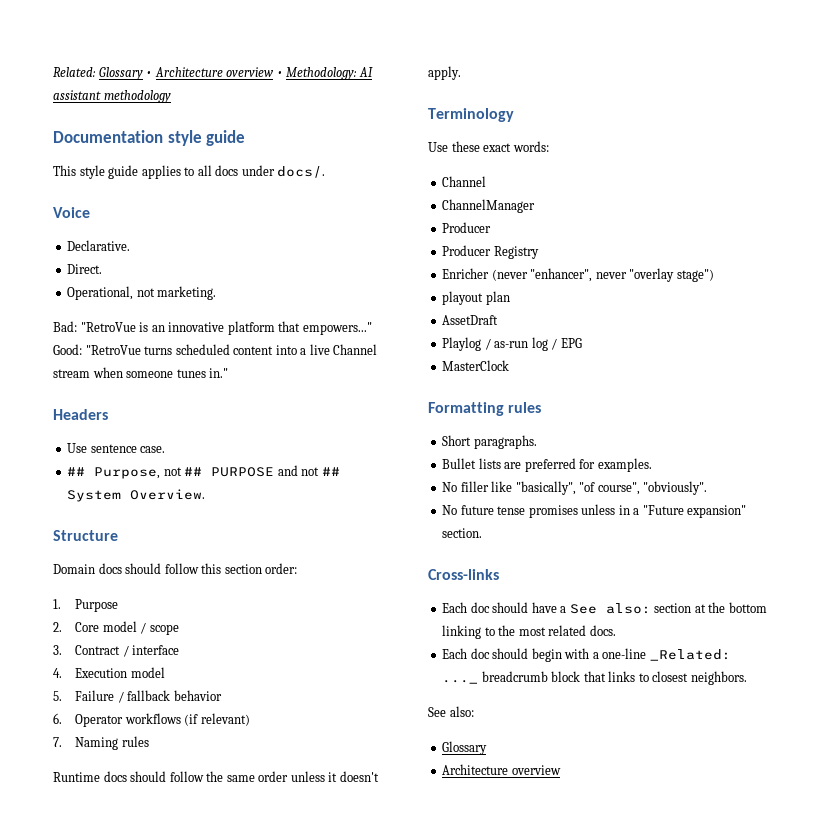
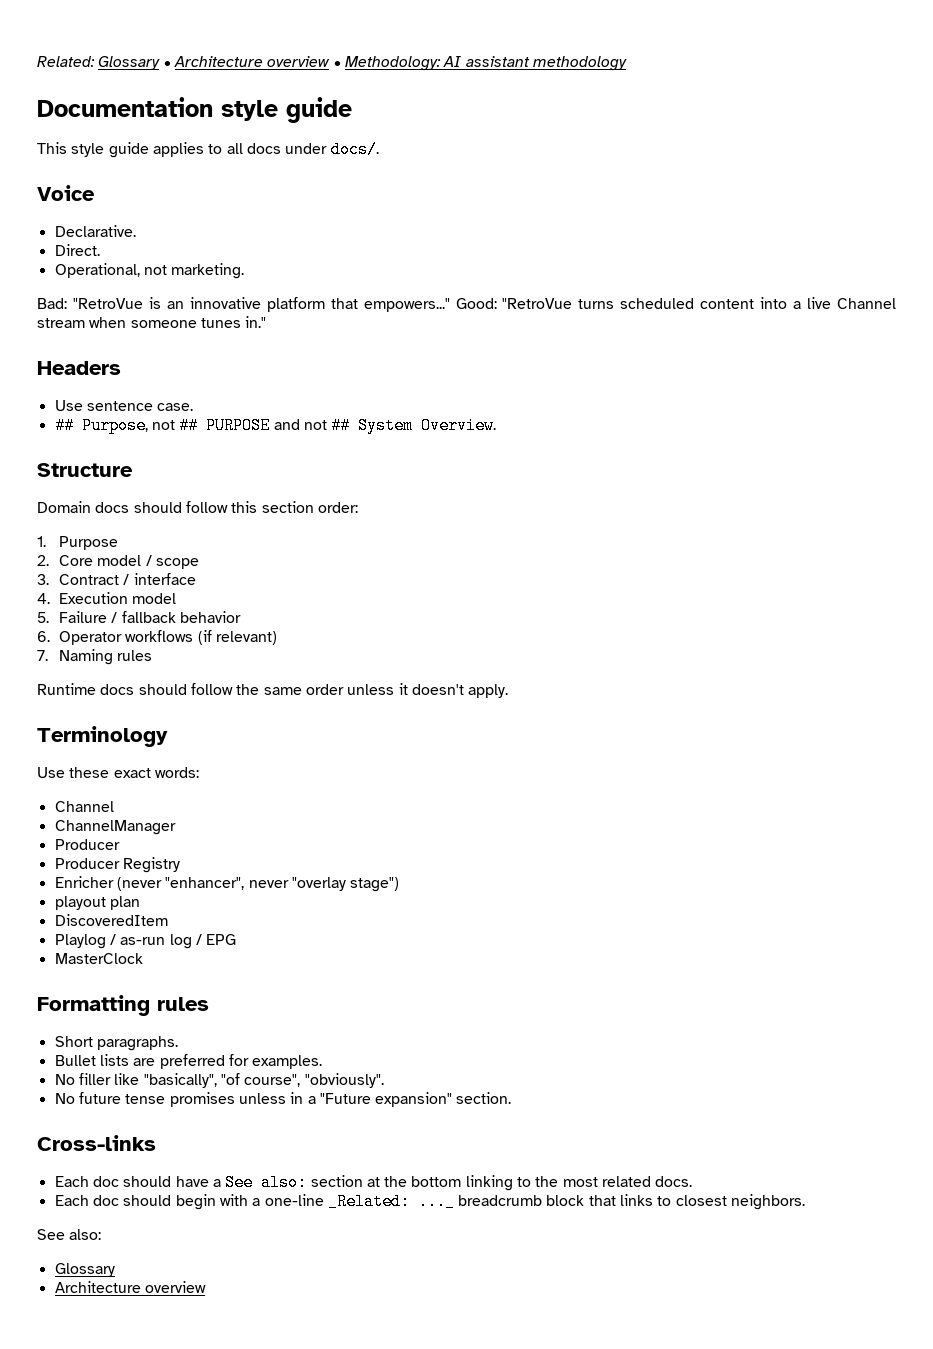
- AssetDraft
+ DiscoveredItem

